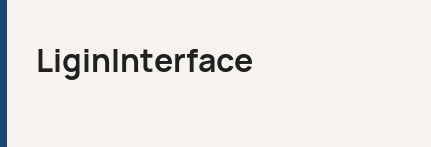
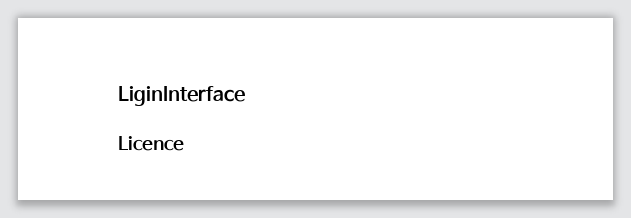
+ Licence

